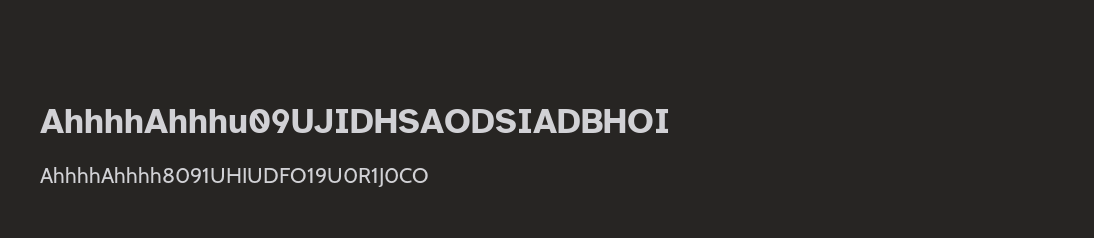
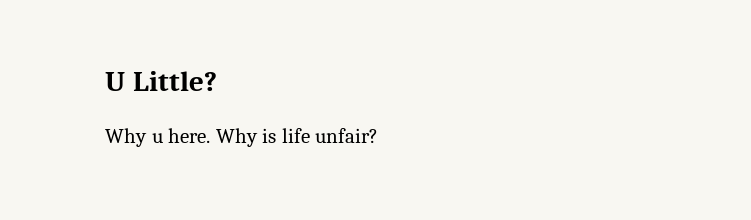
- AhhhhAhhhu09UJIDHSAODSIADBHOI
- AhhhhAhhhh8091UHIUDFO19U0R1J0CO
+ U Little?
+ Why u here. Why is life unfair?

